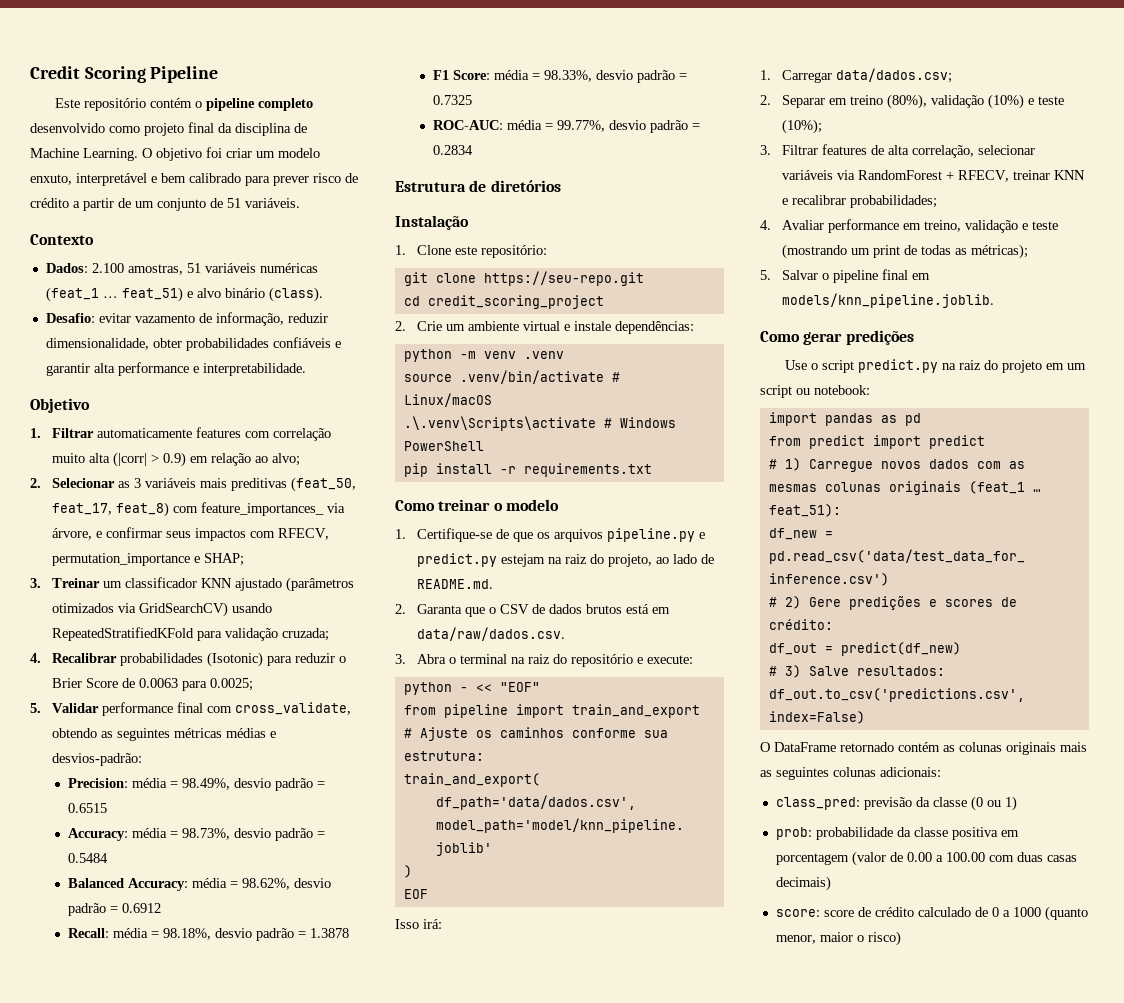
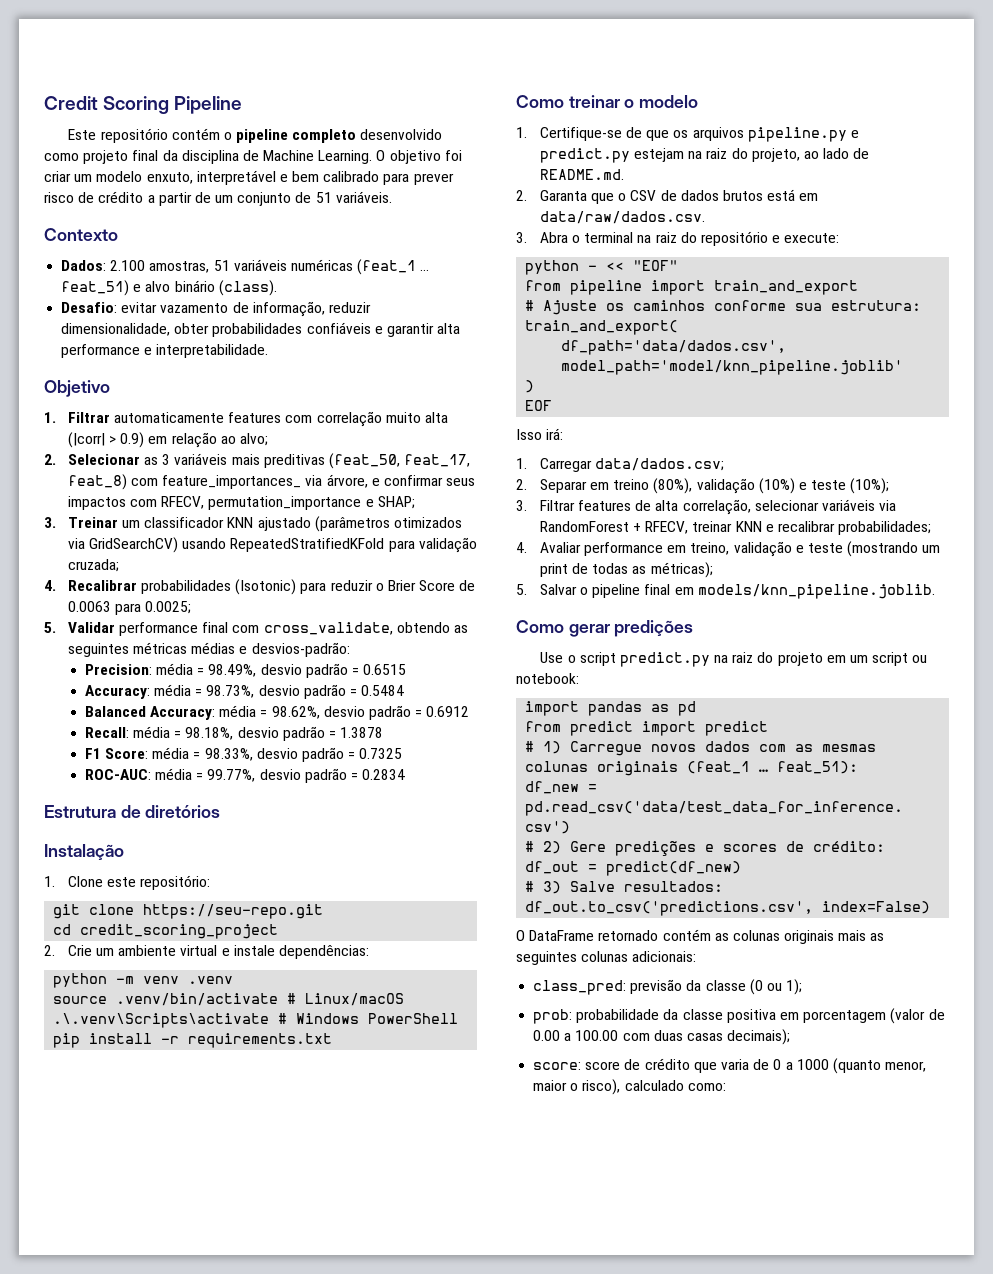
- class_pred: previsão da classe (0 ou 1)
+ class_pred: previsão da classe (0 ou 1);
- prob: probabilidade da classe positiva em porcentagem (valor de 0.00 a 100.00 com duas casas decimais)
+ prob: probabilidade da classe positiva em porcentagem (valor de 0.00 a 100.00 com duas casas decimais);
- score: score de crédito calculado de 0 a 1000 (quanto menor, maior o risco)
+ score: score de crédito que varia de 0 a 1000 (quanto menor, maior o risco), calculado como:

